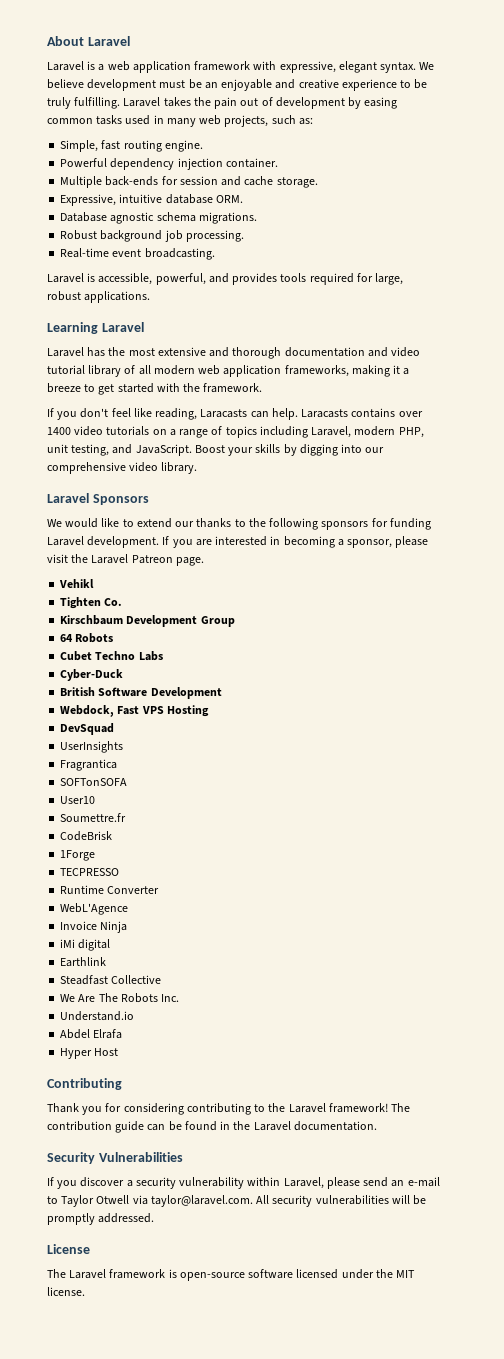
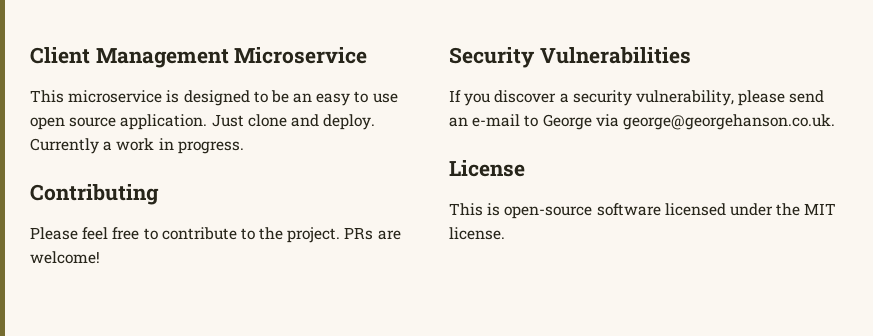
- About Laravel
- Laravel is a web application framework with expressive, elegant syntax. We believe development must be an enjoyable and creative experience to be truly fulfilling. Laravel takes the pain out of development by easing common tasks used in many web projects, such as:
- Simple, fast routing engine.
- Powerful dependency injection container.
- Multiple back-ends for session and cache storage.
- Expressive, intuitive database ORM.
- Database agnostic schema migrations.
- Robust background job processing.
- Real-time event broadcasting.
- Laravel is accessible, powerful, and provides tools required for large, robust applications.
- Learning Laravel
- Laravel has the most extensive and thorough documentation and video tutorial library of all modern web application frameworks, making it a breeze to get started with the framework.
- If you don't feel like reading, Laracasts can help. Laracasts contains over 1400 video tutorials on a range of topics including Laravel, modern PHP, unit testing, and JavaScript. Boost your skills by digging into our comprehensive video library.
- Laravel Sponsors
- We would like to extend our thanks to the following sponsors for funding Laravel development. If you are interested in becoming a sponsor, please visit the Laravel Patreon page.
- Vehikl
- Tighten Co.
- Kirschbaum Development Group
- 64 Robots
- Cubet Techno Labs
- Cyber-Duck
- British Software Development
- Webdock, Fast VPS Hosting
- DevSquad
- UserInsights
- Fragrantica
- SOFTonSOFA
- User10
- Soumettre.fr
- CodeBrisk
- 1Forge
- TECPRESSO
- Runtime Converter
- WebL'Agence
- Invoice Ninja
- iMi digital
- Earthlink
- Steadfast Collective
- We Are The Robots Inc.
- Understand.io
- Abdel Elrafa
- Hyper Host
+ Client Management Microservice
+ This microservice is designed to be an easy to use open source application. Just clone and deploy. Currently a work in progress.
  Contributing
- Thank you for considering contributing to the Laravel framework! The contribution guide can be found in the Laravel documentation.
+ Please feel free to contribute to the project. PRs are welcome!
- If you discover a security vulnerability within Laravel, please send an e-mail to Taylor Otwell via taylor@laravel.com. All security vulnerabilities will be promptly addressed.
+ If you discover a security vulnerability, please send an e-mail to George via george@georgehanson.co.uk.
  License
- The Laravel framework is open-source software licensed under the MIT license.
+ This is open-source software licensed under the MIT license.

